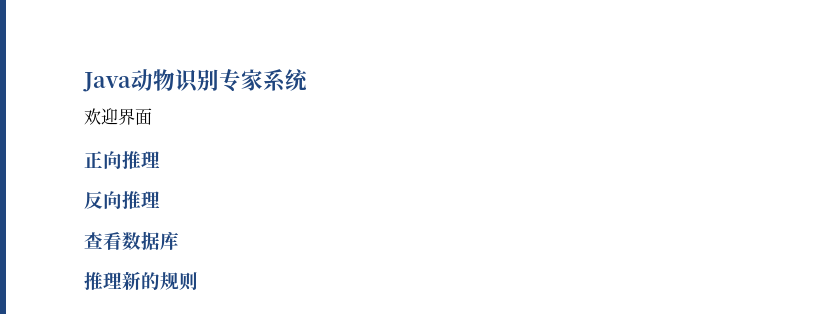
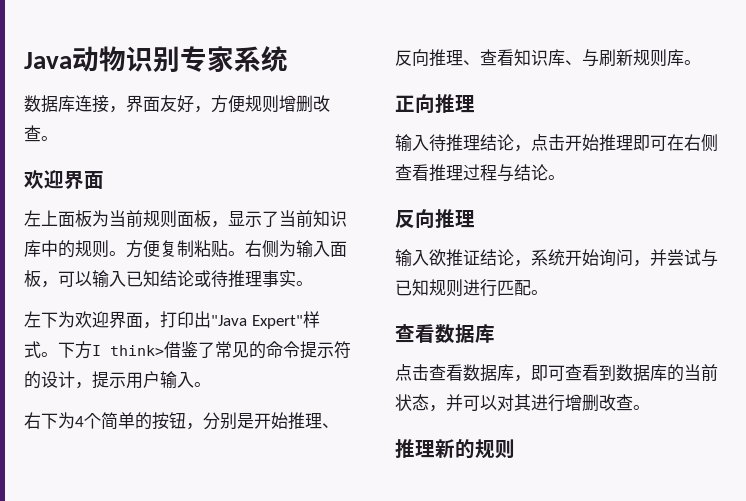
+ 数据库连接，界面友好，方便规则增删改查。
  欢迎界面
+ 左上面板为当前规则面板，显示了当前知识库中的规则。方便复制粘贴。右侧为输入面板，可以输入已知结论或待推理事实。
+ 左下为欢迎界面，打印出"Java Expert"样式。下方I think>借鉴了常见的命令提示符的设计，提示用户输入。
+ 右下为4个简单的按钮，分别是开始推理、反向推理、查看知识库、与刷新规则库。
  正向推理
+ 输入待推理结论，点击开始推理即可在右侧查看推理过程与结论。
  反向推理
+ 输入欲推证结论，系统开始询问，并尝试与已知规则进行匹配。
  查看数据库
+ 点击查看数据库，即可查看到数据库的当前状态，并可以对其进行增删改查。

